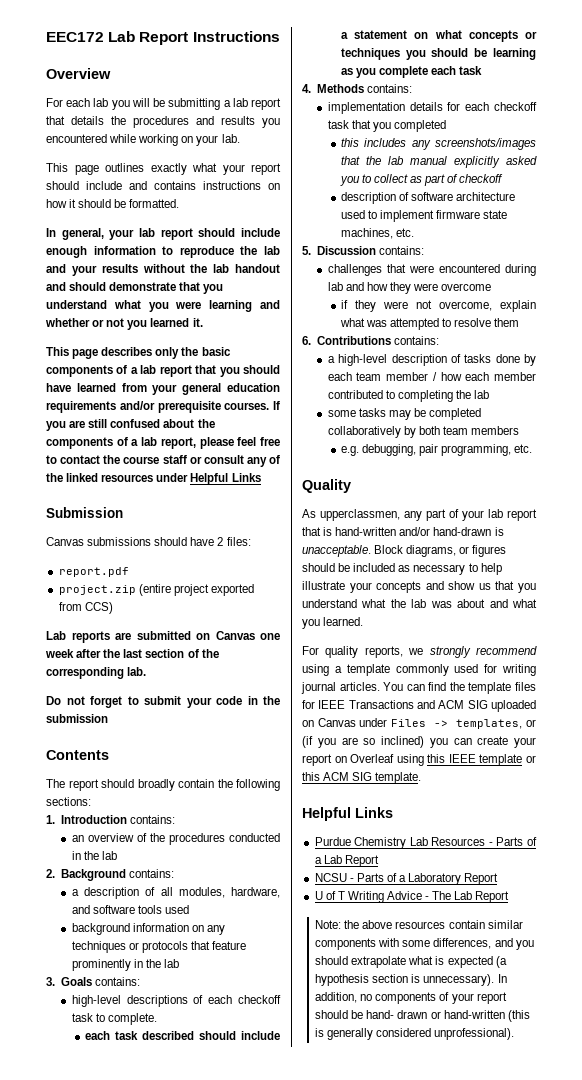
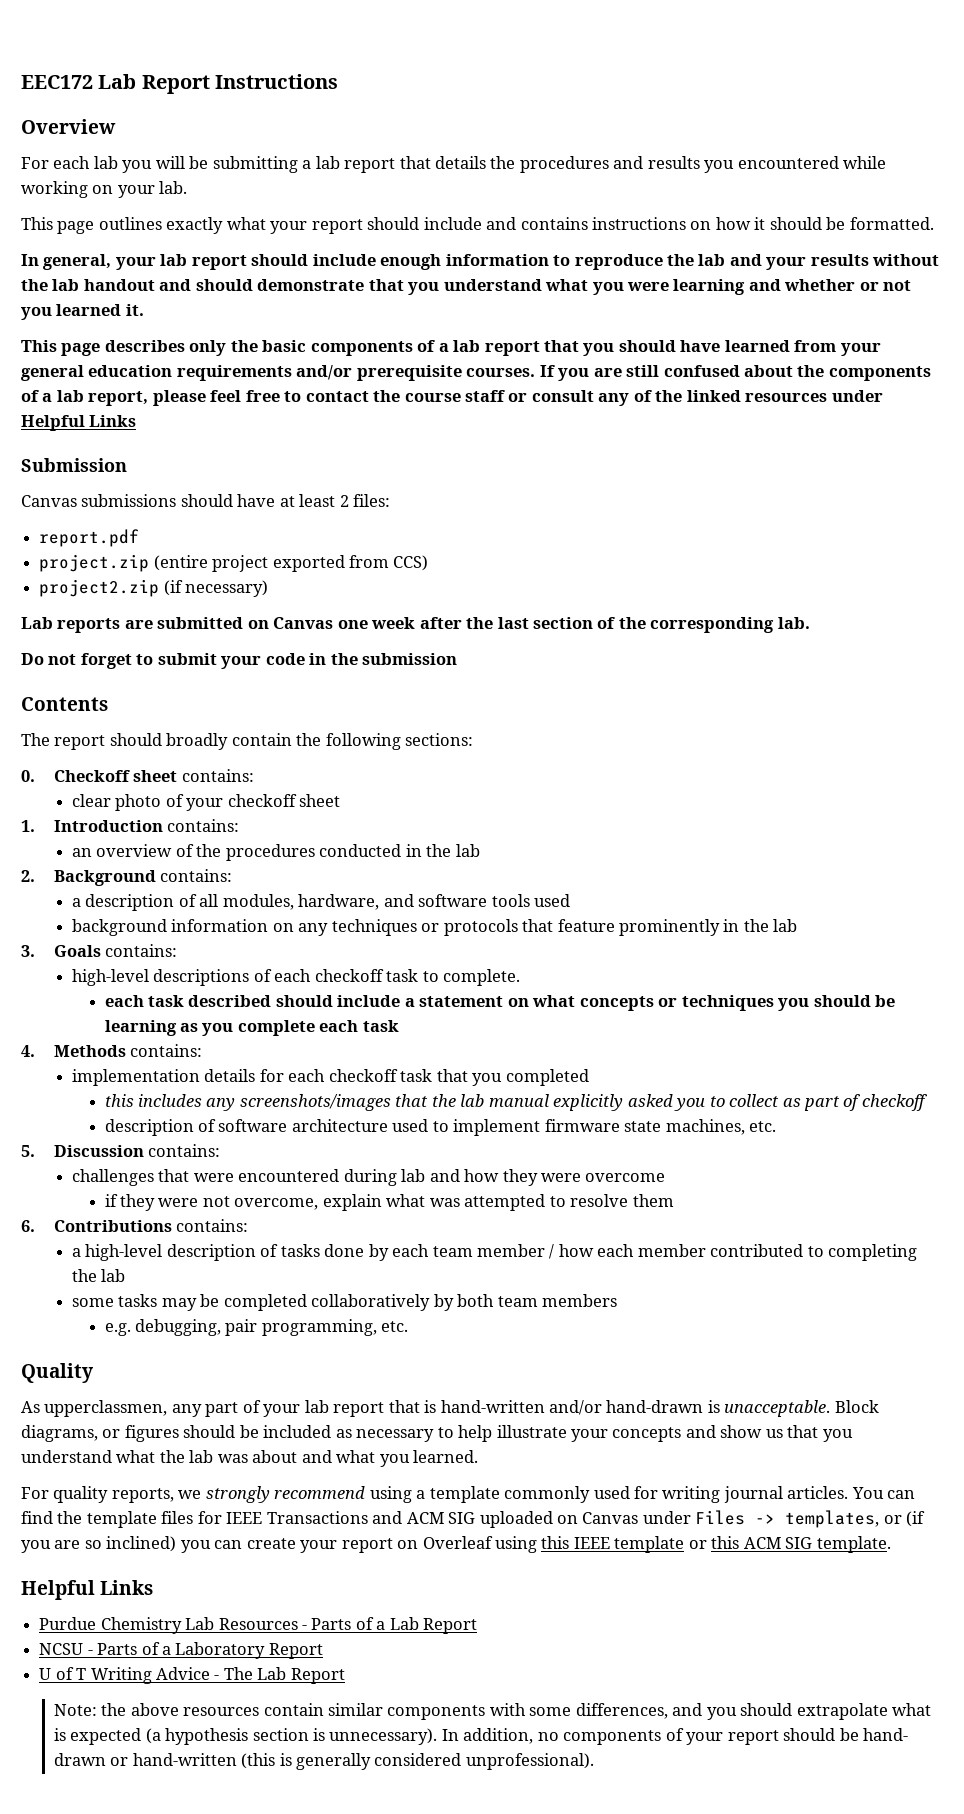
- Canvas submissions should have 2 files:
+ Canvas submissions should have at least 2 files:
+ project2.zip (if necessary)
+ 0. Checkoff sheet contains:
+ clear photo of your checkoff sheet

